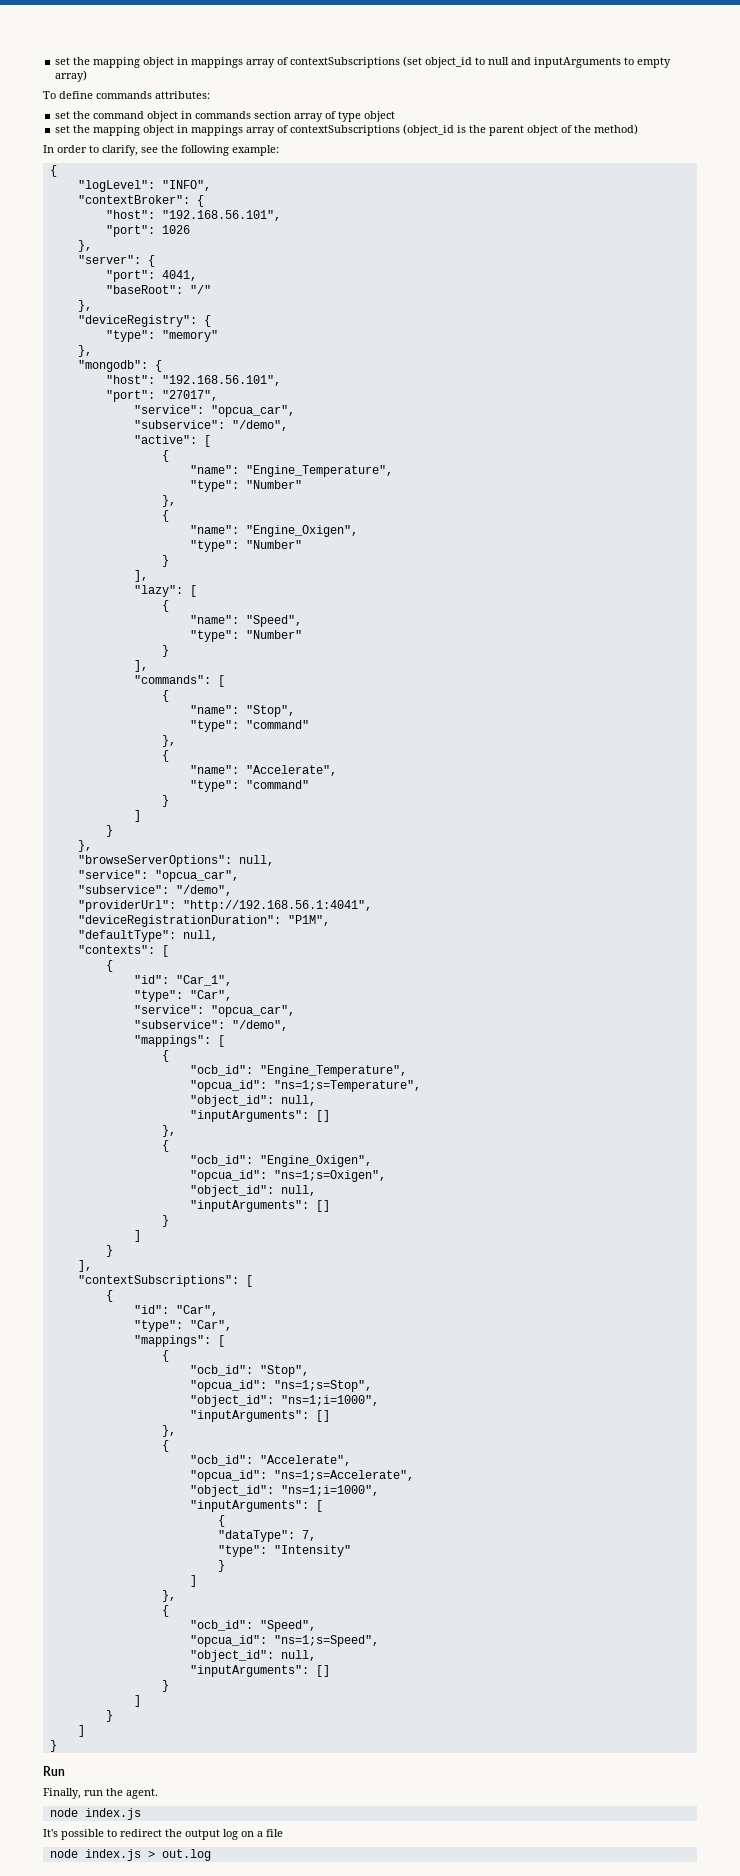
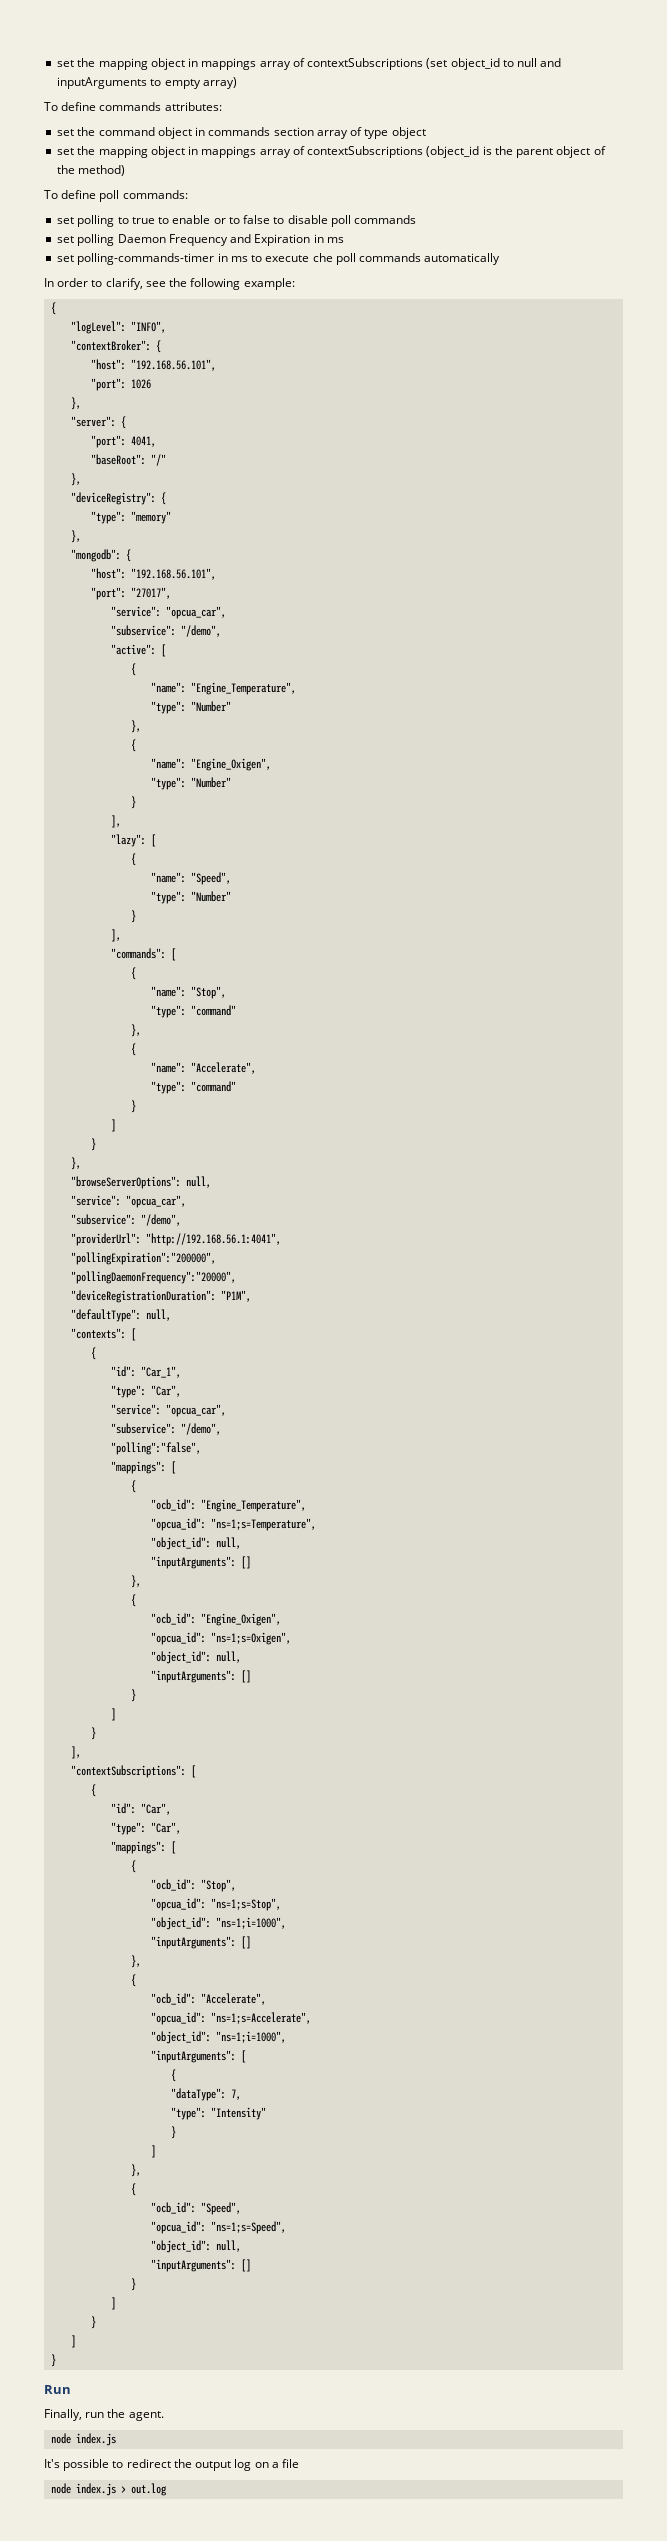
+ To define poll commands:
+ set polling to true to enable or to false to disable poll commands
+ set polling Daemon Frequency and Expiration in ms
+ set polling-commands-timer in ms to execute che poll commands automatically
+ "pollingExpiration":"200000",
+ "pollingDaemonFrequency":"20000",
+ "polling":"false",

